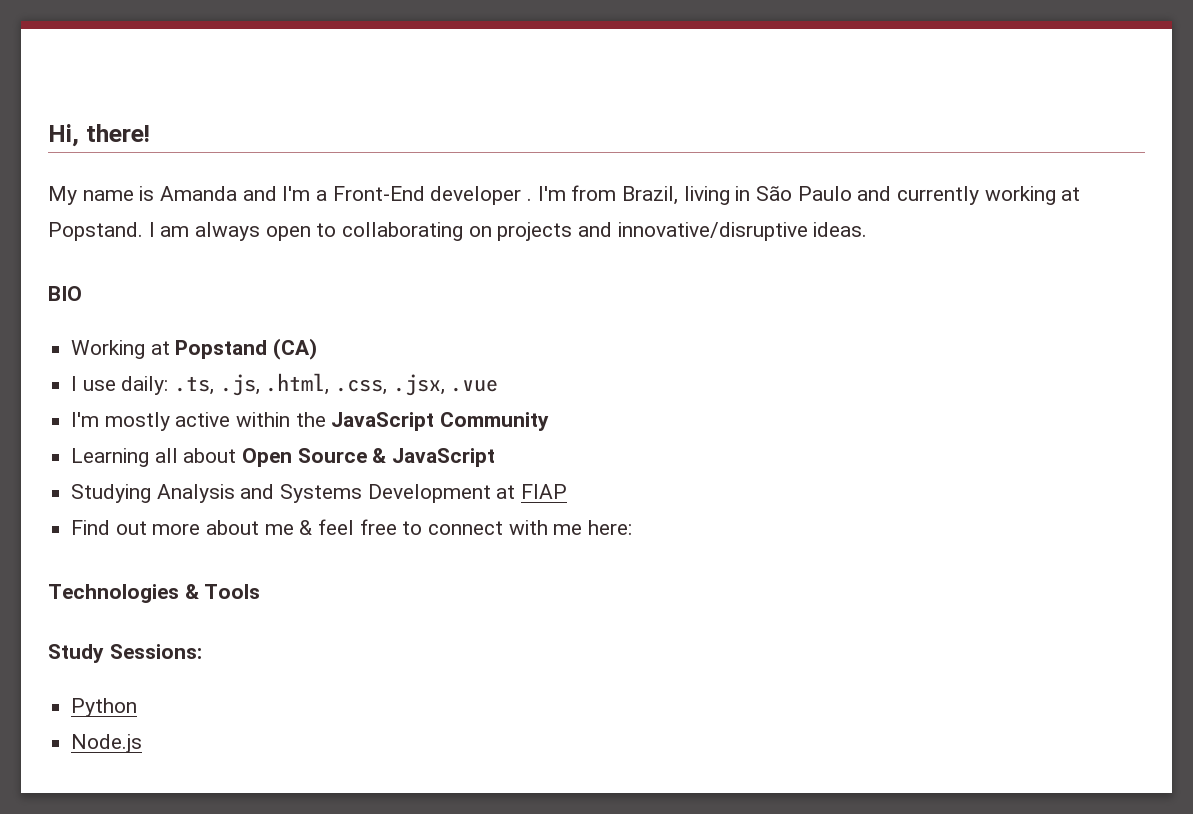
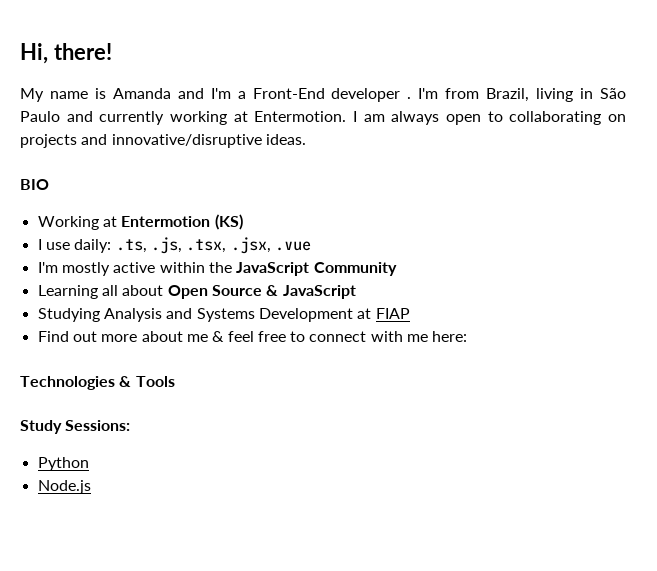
- I'm from Brazil, living in São Paulo and currently working at Popstand.
+ I'm from Brazil, living in São Paulo and currently working at Entermotion.
- Working at Popstand (CA)
+ Working at Entermotion (KS)
- I use daily: .ts, .js, .html, .css, .jsx, .vue
+ I use daily: .ts, .js, .tsx, .jsx, .vue

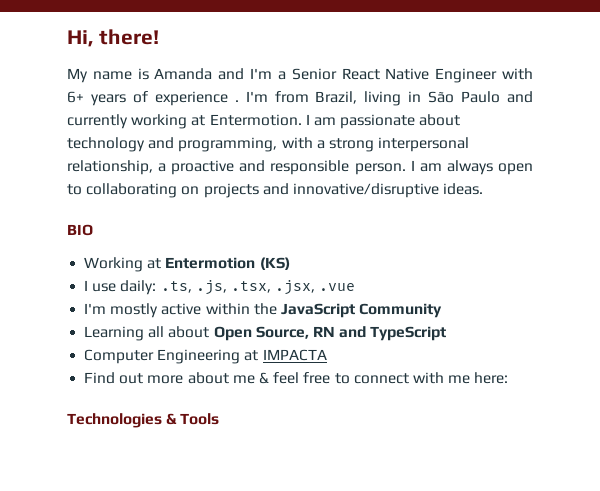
- My name is Amanda and I'm a Front-End developer .
+ My name is Amanda and I'm a Senior React Native Engineer with 6+ years of experience .
- I am always open to collaborating on projects and innovative/disruptive ideas.
+ I am passionate about technology and programming, with a strong interpersonal relationship, a proactive and responsible person. I am always open to collaborating on projects and innovative/disruptive ideas.
- Learning all about Open Source & JavaScript
- Studying Analysis and Systems Development at FIAP
+ Learning all about Open Source, RN and TypeScript
+ Computer Engineering at IMPACTA
- Study Sessions:
- Python
- Node.js

